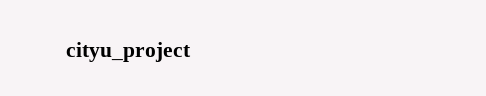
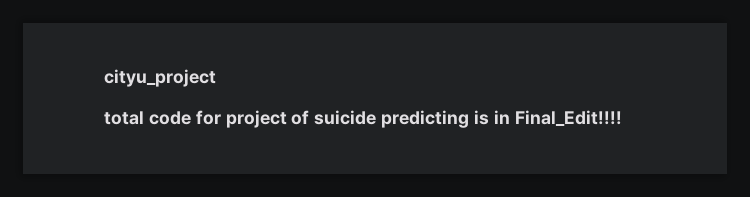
+ total code for project of suicide predicting is in Final_Edit!!!!

